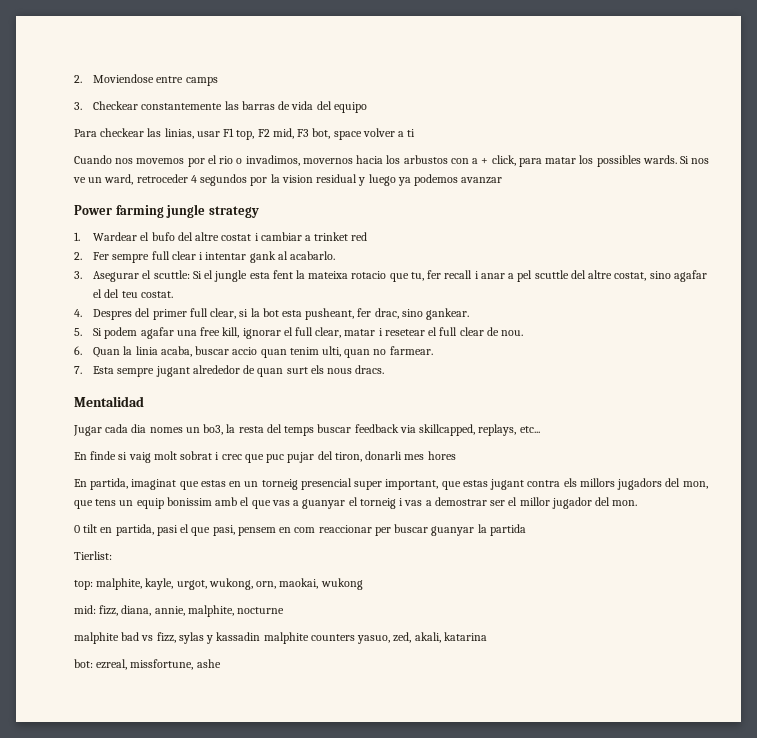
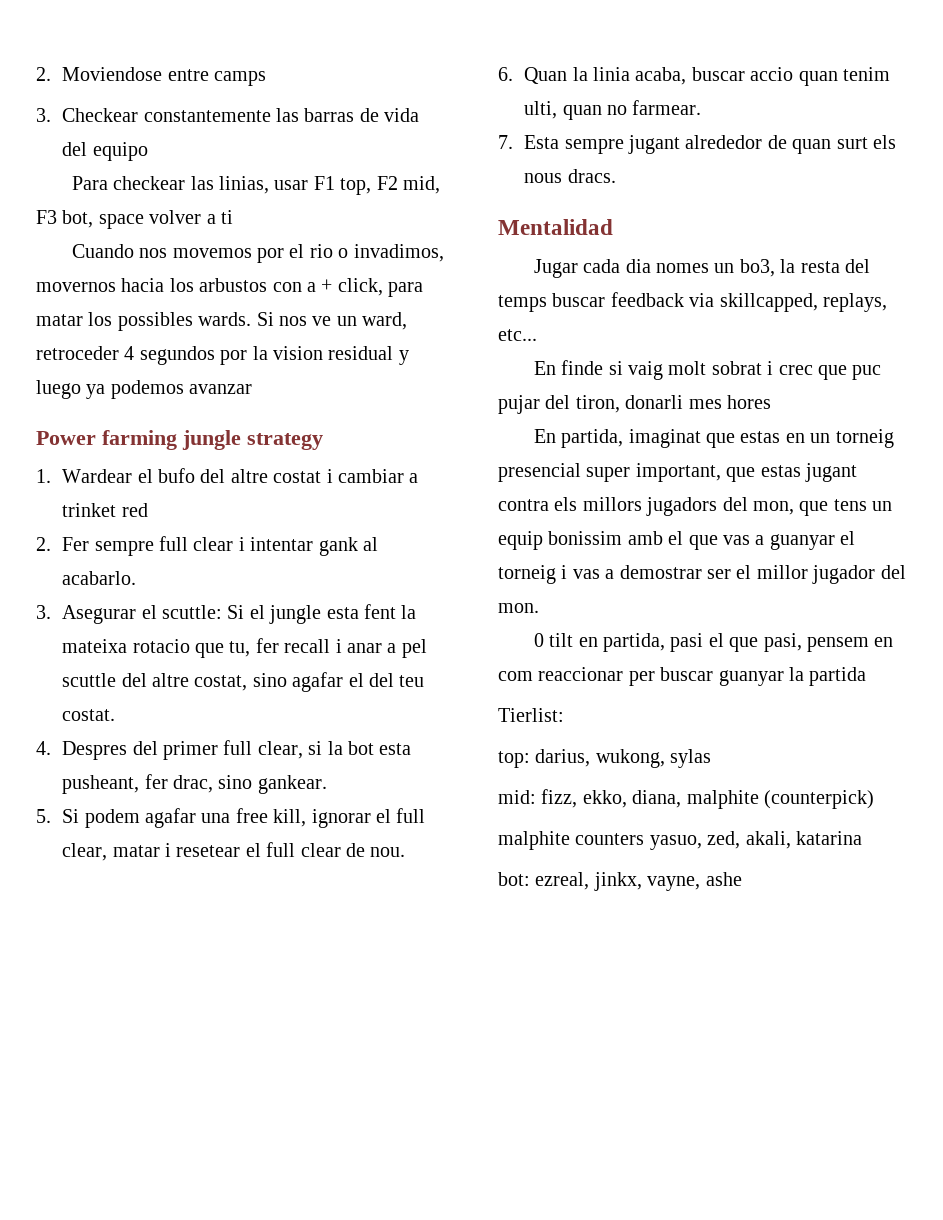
- top: malphite, kayle, urgot, wukong, orn, maokai, wukong
- mid: fizz, diana, annie, malphite, nocturne
- malphite bad vs fizz, sylas y kassadin malphite counters yasuo, zed, akali, katarina
+ top: darius, wukong, sylas
+ mid: fizz, ekko, diana, malphite (counterpick)
+ malphite counters yasuo, zed, akali, katarina
- bot: ezreal, missfortune, ashe
+ bot: ezreal, jinkx, vayne, ashe

